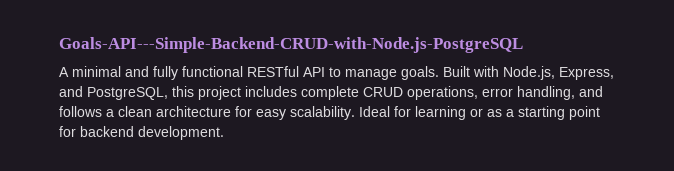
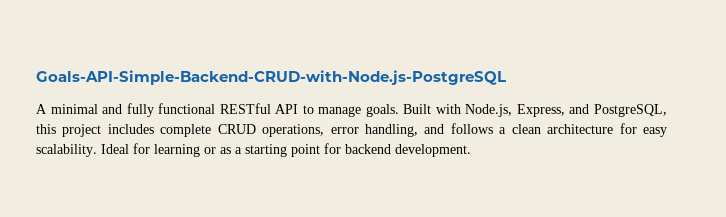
- Goals-API---Simple-Backend-CRUD-with-Node.js-PostgreSQL
+ Goals-API-Simple-Backend-CRUD-with-Node.js-PostgreSQL

